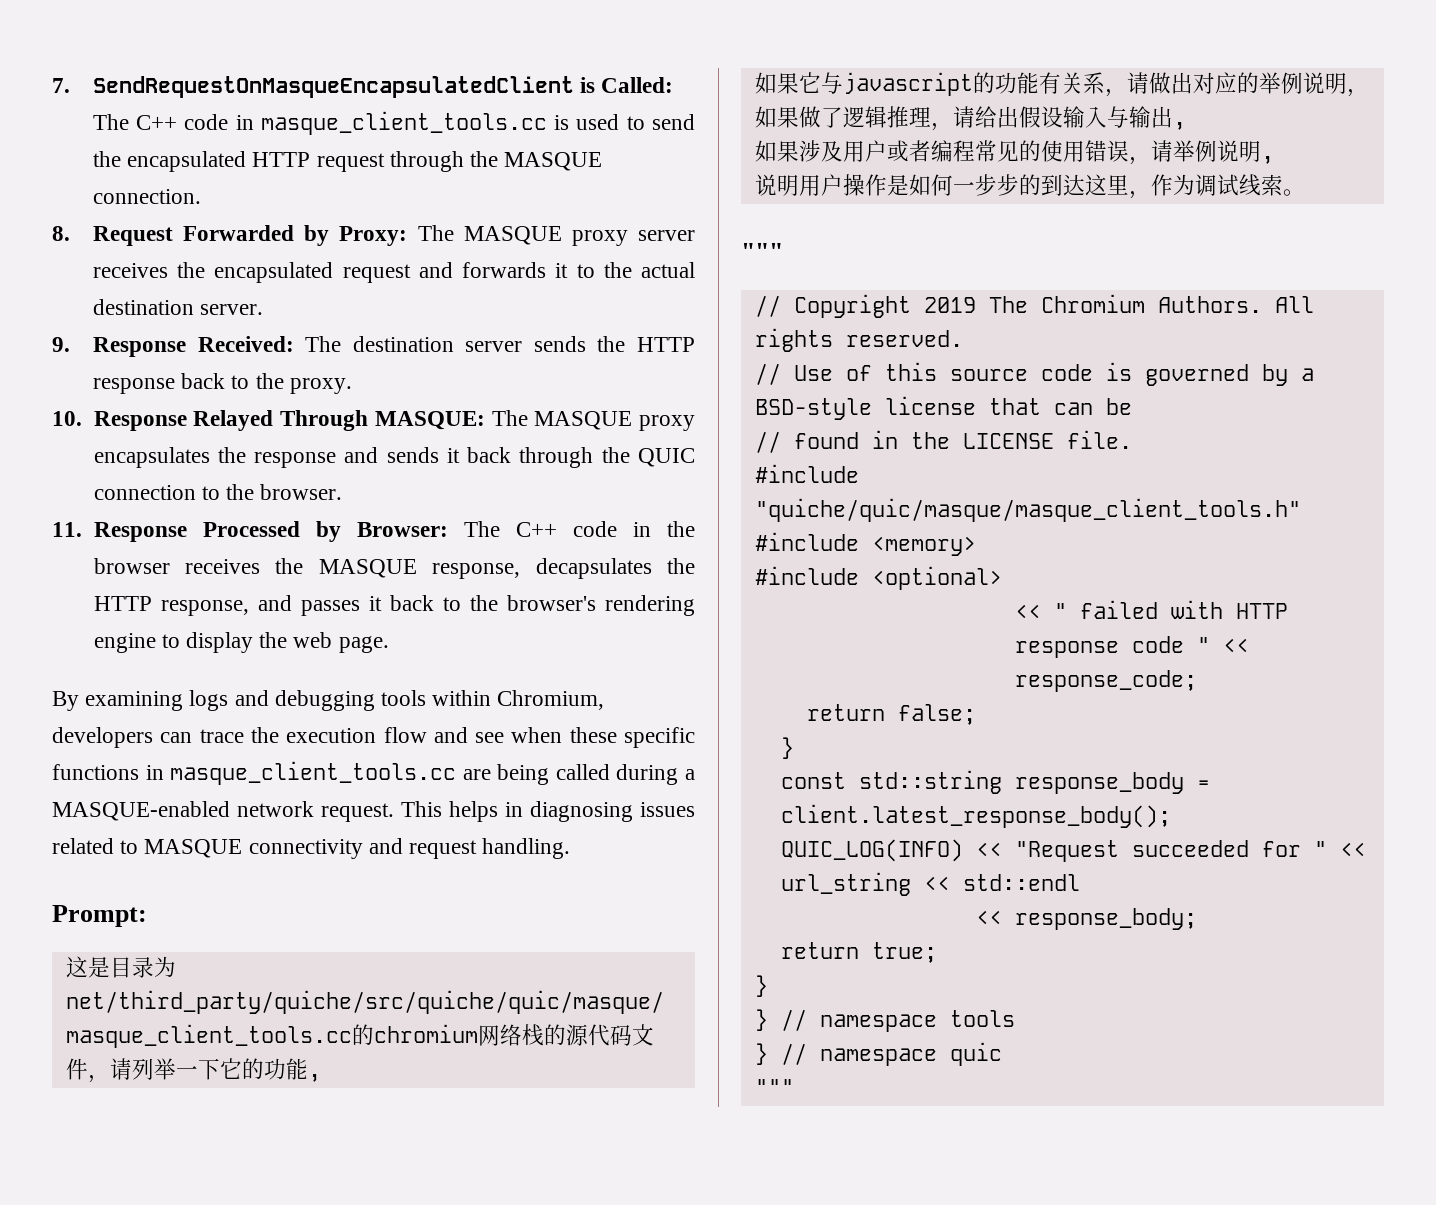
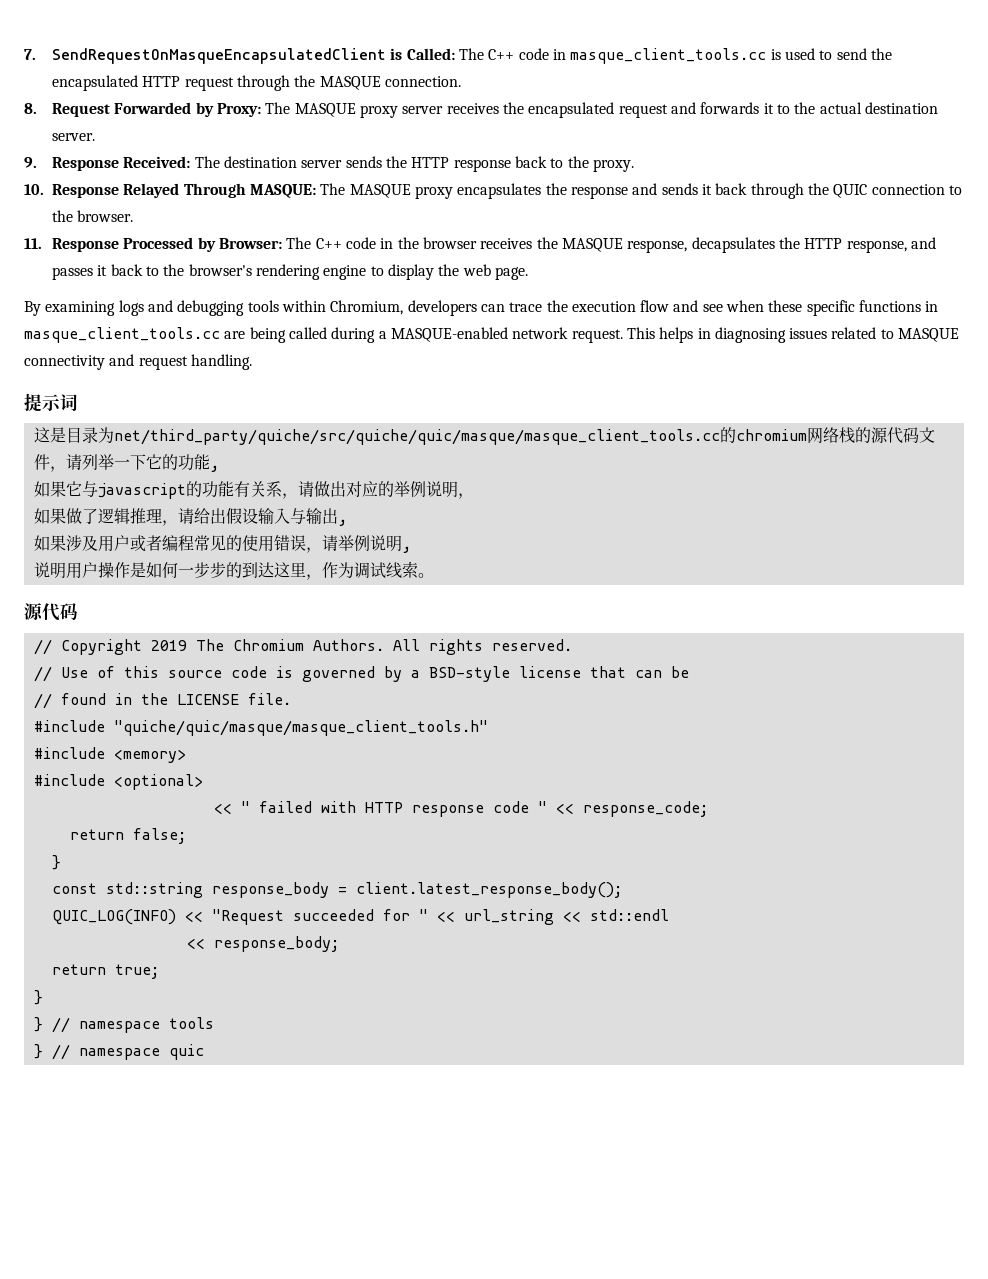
- Prompt:
+ 提示词
  说明用户操作是如何一步步的到达这里，作为调试线索。
- """
+ 源代码
  } // namespace quic
- """

